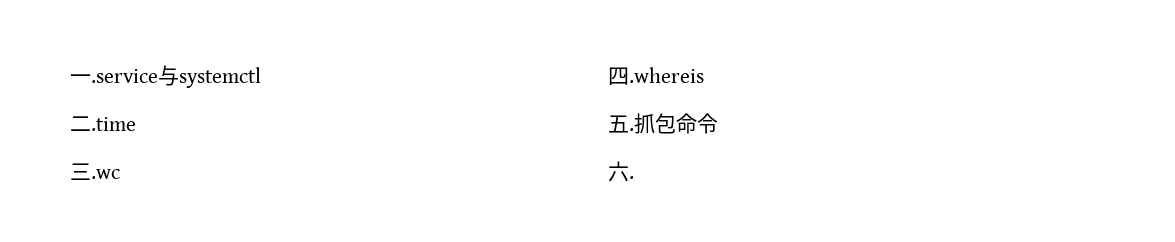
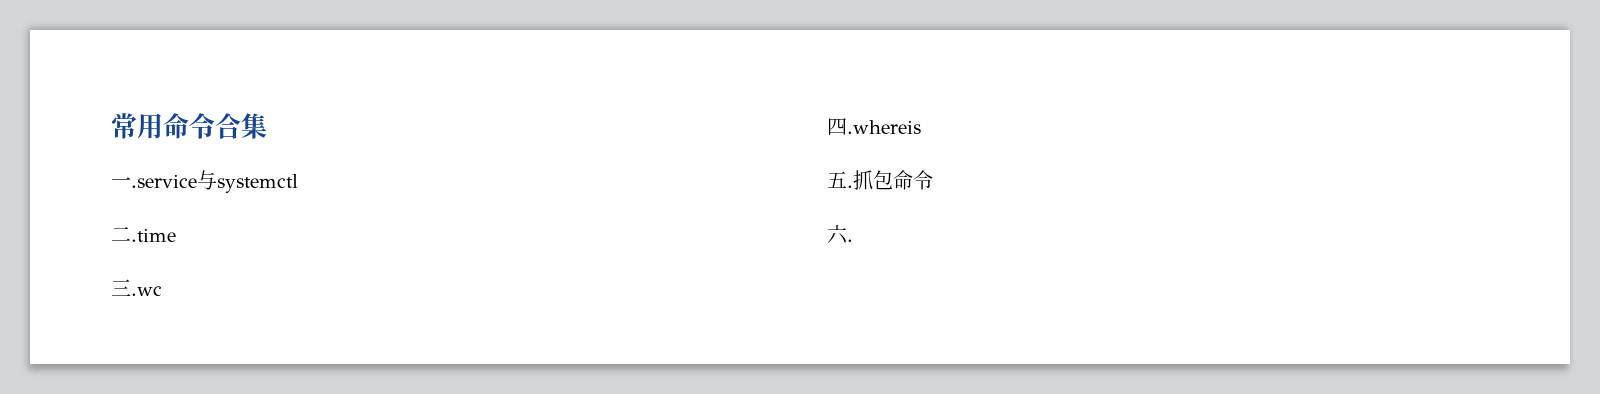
+ 常用命令合集

